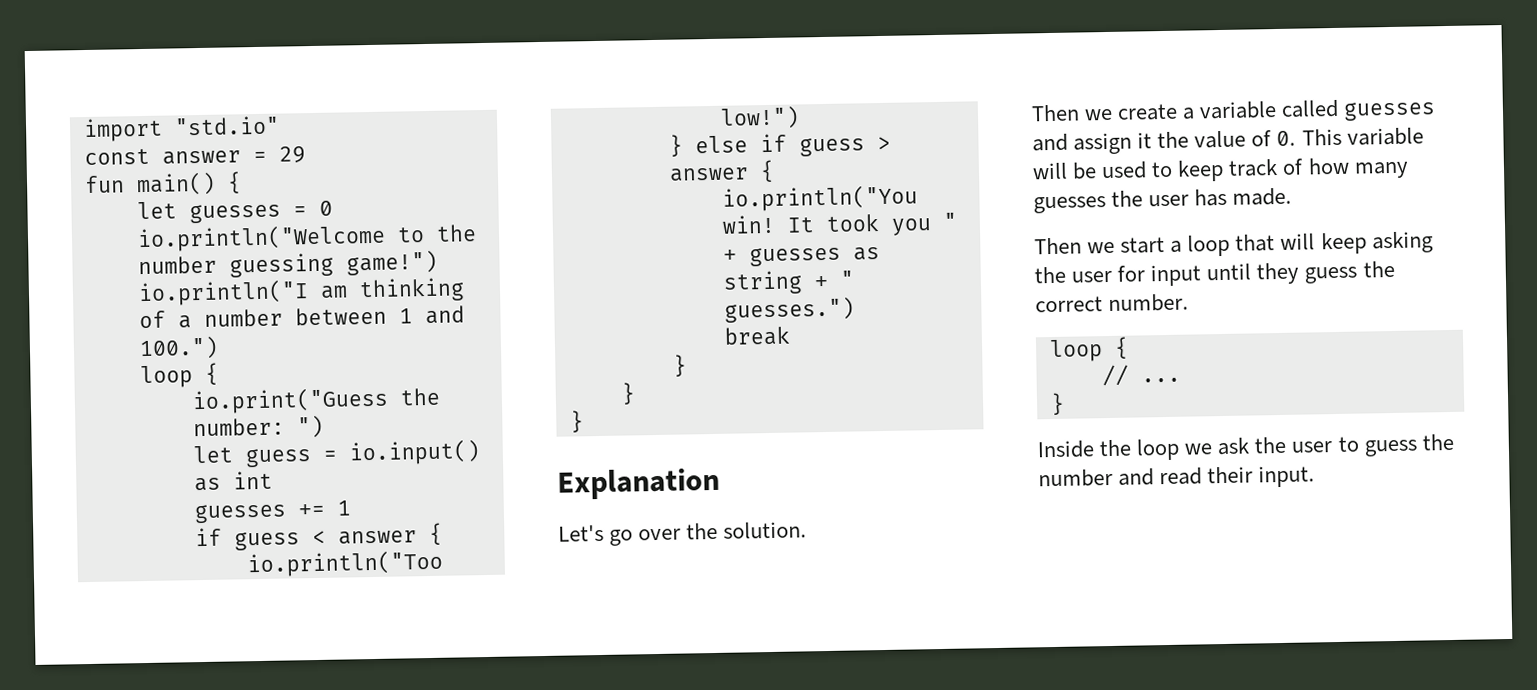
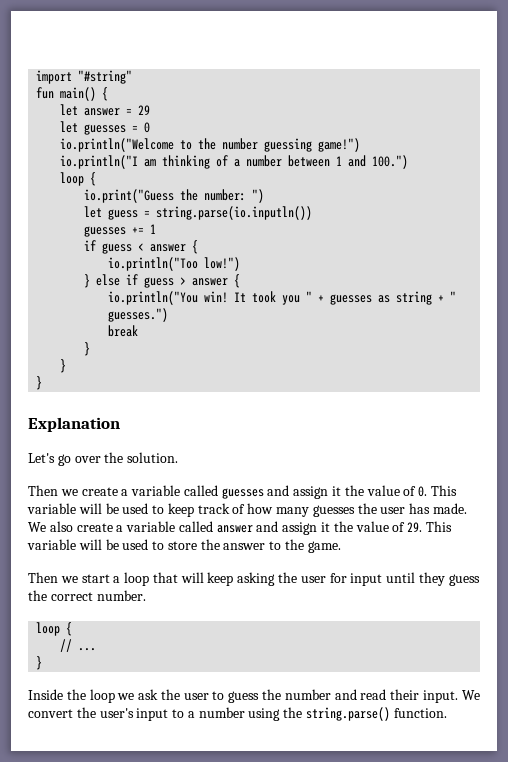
- import "std.io"
- const answer = 29
+ import "#string"
+ let answer = 29
- let guess = io.input() as int
+ let guess = string.parse(io.inputln())
+ We also create a variable called answer and assign it the value of 29. This variable will be used to store the answer to the game.
+ We convert the user's input to a number using the string.parse() function.

